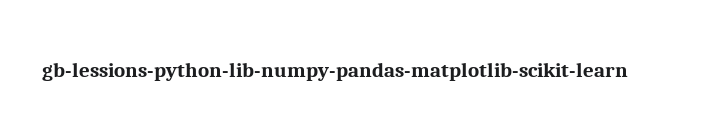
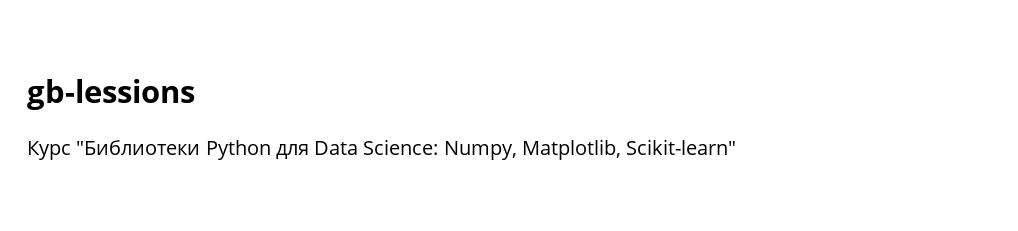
- gb-lessions-python-lib-numpy-pandas-matplotlib-scikit-learn
+ gb-lessions
+ Курс "Библиотеки Python для Data Science: Numpy, Matplotlib, Scikit-learn"

